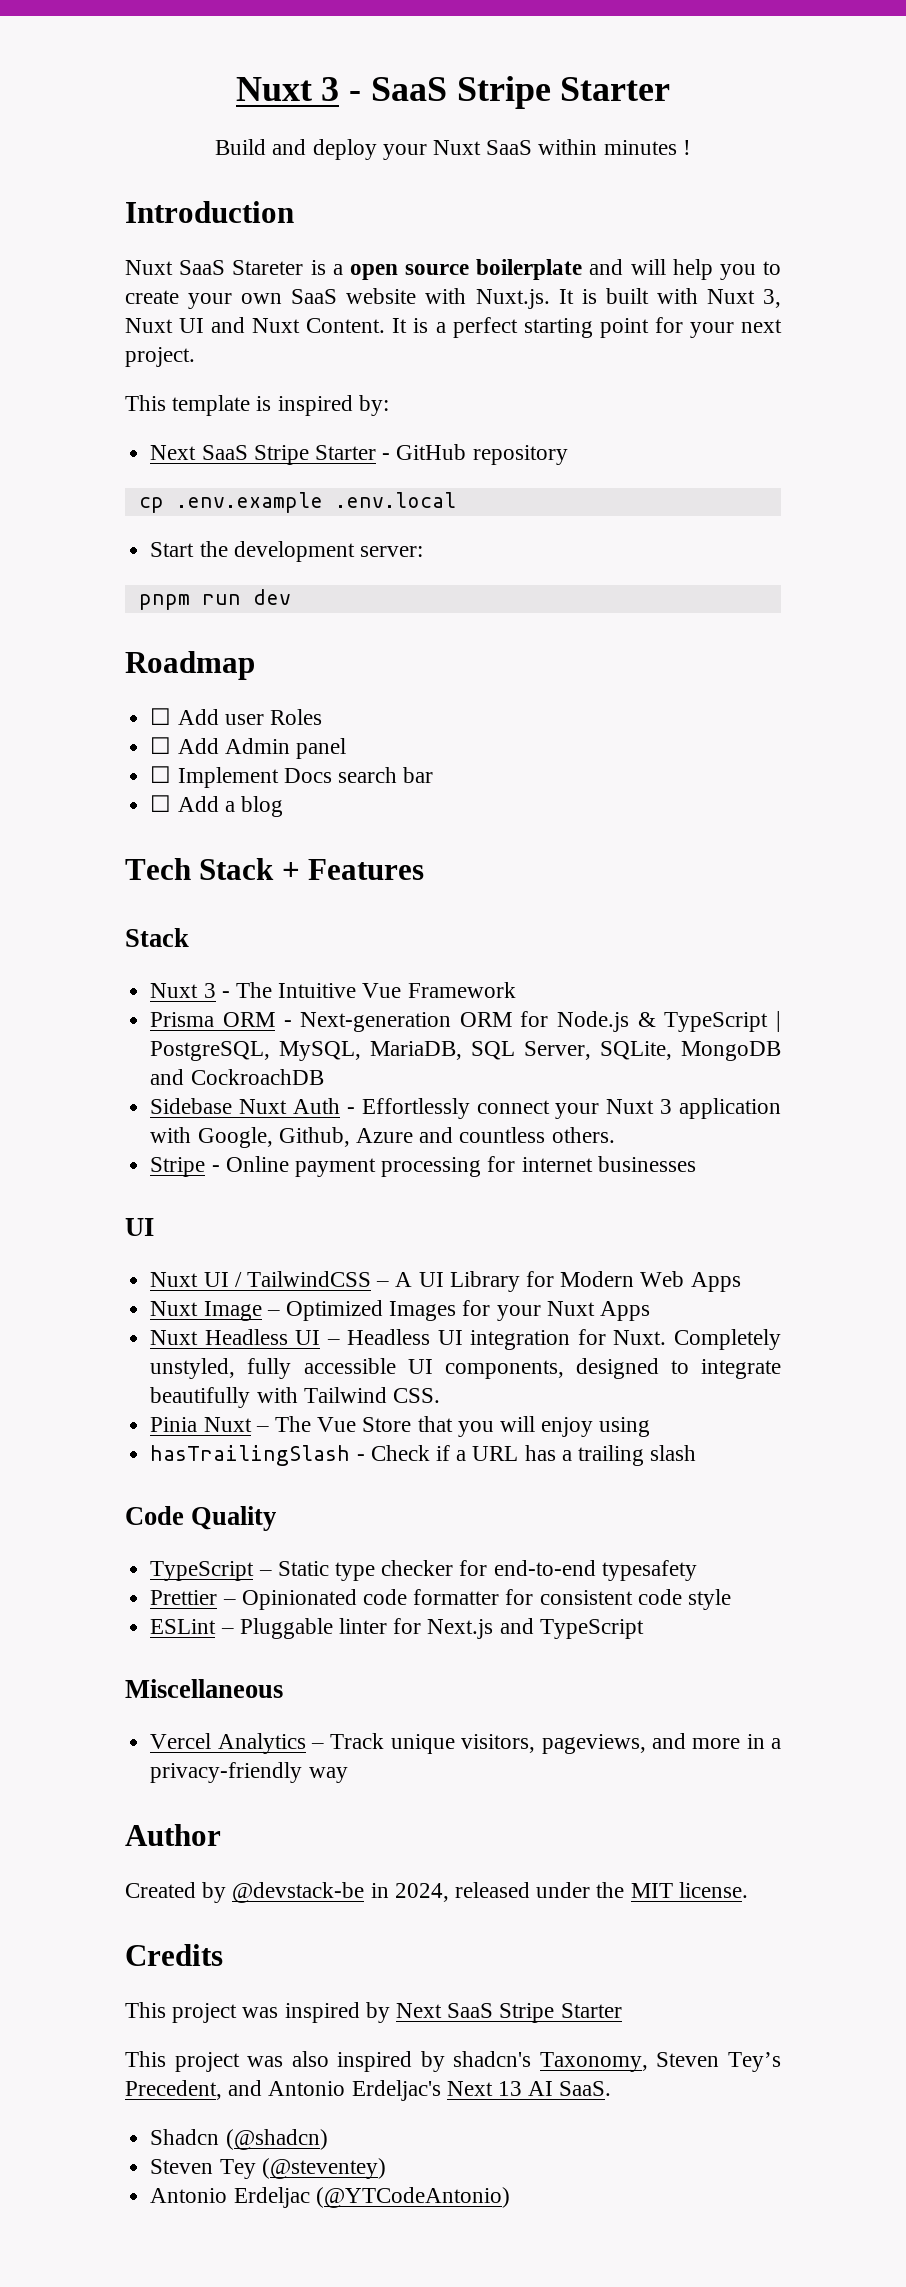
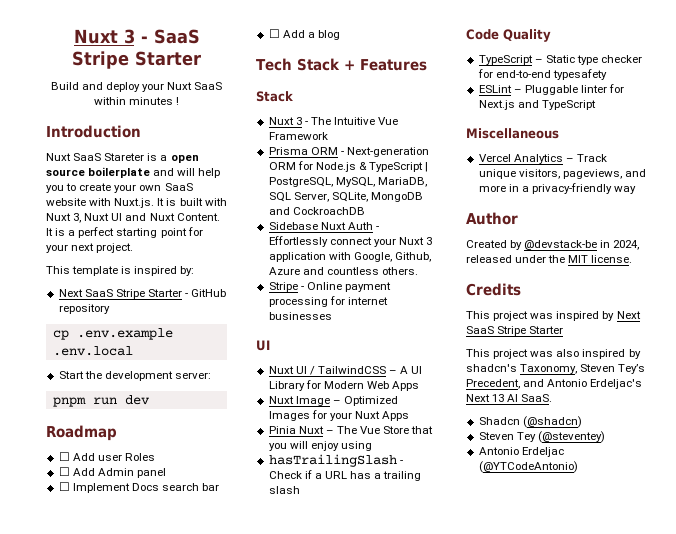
- Nuxt Headless UI – Headless UI integration for Nuxt. Completely unstyled, fully accessible UI components, designed to integrate beautifully with Tailwind CSS.
- Prettier – Opinionated code formatter for consistent code style

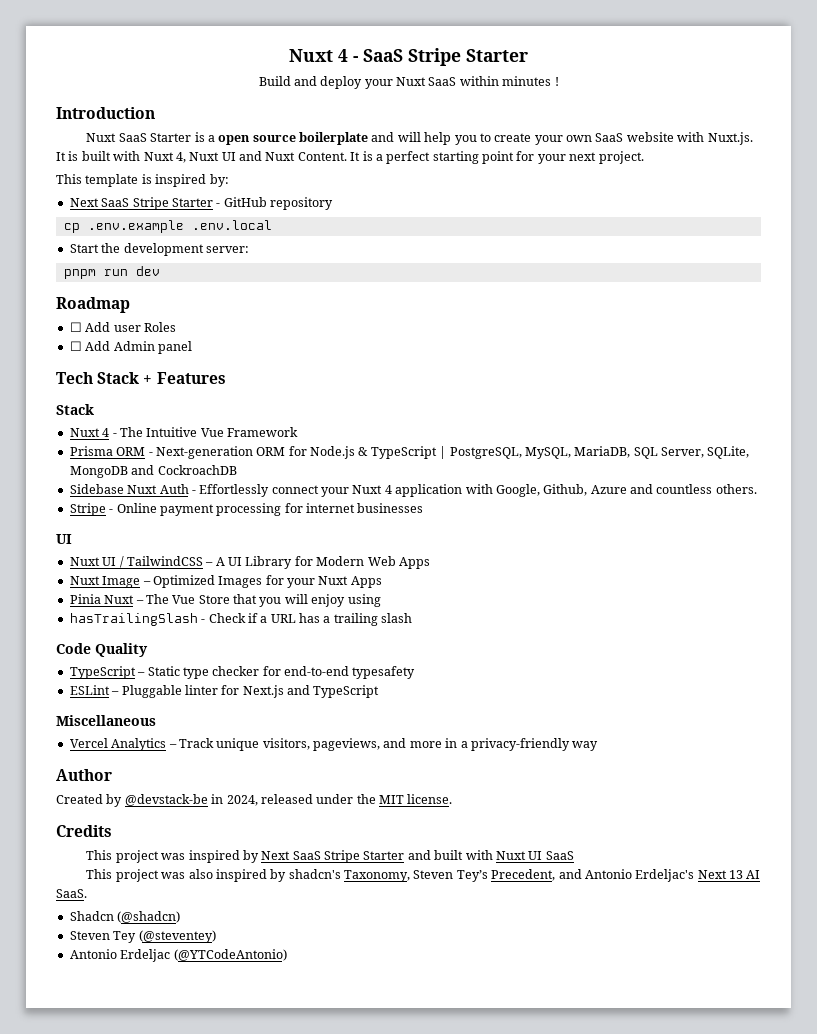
- Nuxt 3 - SaaS Stripe Starter
+ Nuxt 4 - SaaS Stripe Starter
- Nuxt SaaS Stareter is a open source boilerplate and will help you to create your own SaaS website with Nuxt.js. It is built with Nuxt 3, Nuxt UI and Nuxt Content.
+ Nuxt SaaS Starter is a open source boilerplate and will help you to create your own SaaS website with Nuxt.js. It is built with Nuxt 4, Nuxt UI and Nuxt Content.
- ☐ Implement Docs search bar
- ☐ Add a blog
- Nuxt 3 - The Intuitive Vue Framework
+ Nuxt 4 - The Intuitive Vue Framework
- Sidebase Nuxt Auth - Effortlessly connect your Nuxt 3 application with Google, Github, Azure and countless others.
+ Sidebase Nuxt Auth - Effortlessly connect your Nuxt 4 application with Google, Github, Azure and countless others.
- This project was inspired by Next SaaS Stripe Starter
+ This project was inspired by Next SaaS Stripe Starter and built with Nuxt UI SaaS

